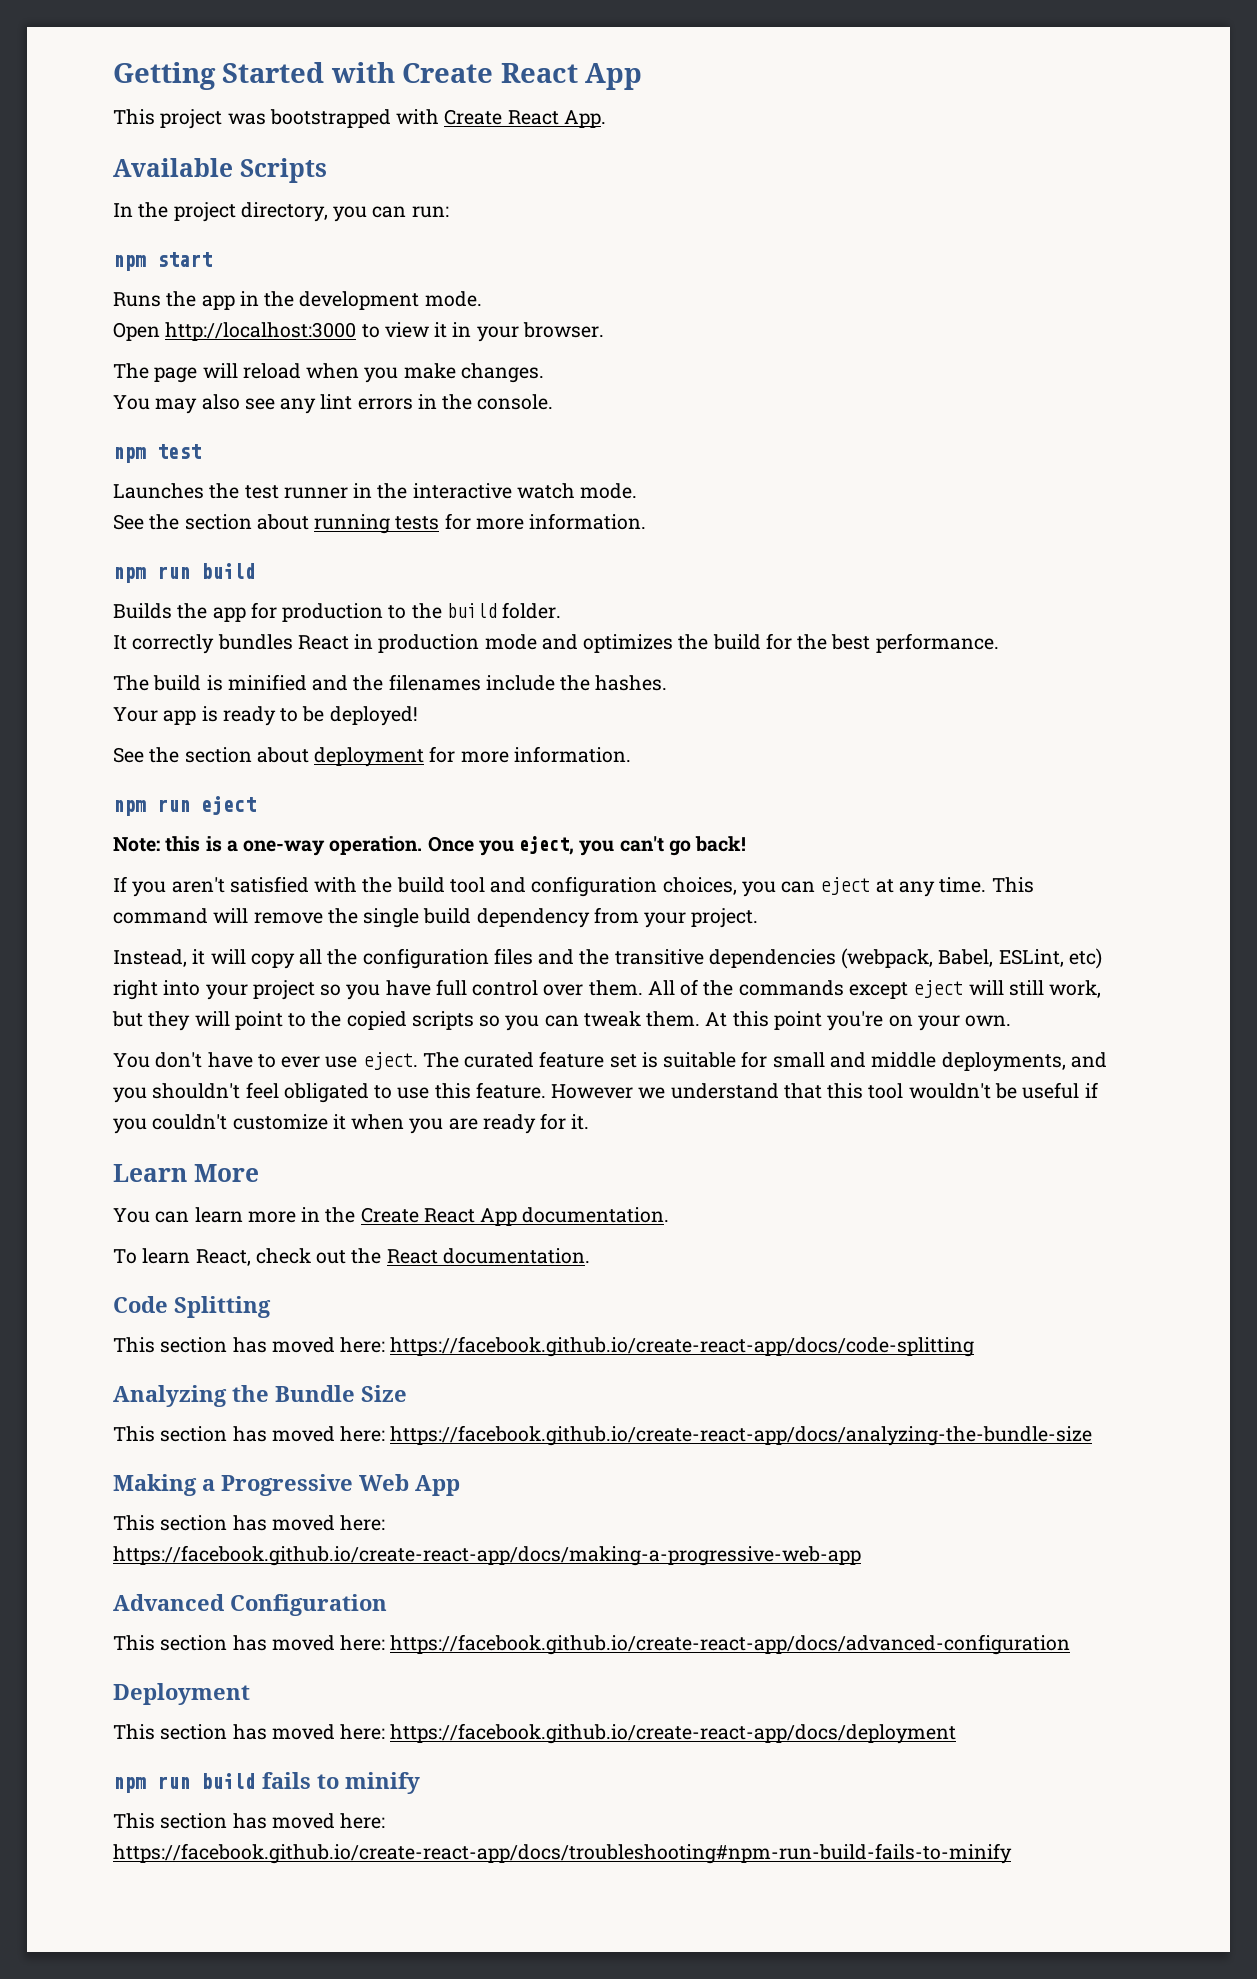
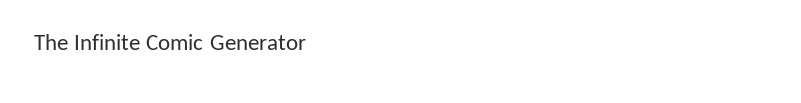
- Getting Started with Create React App
- This project was bootstrapped with Create React App.
- Available Scripts
- In the project directory, you can run:
- npm start
- Runs the app in the development mode.
- Open http://localhost:3000 to view it in your browser.
- The page will reload when you make changes.
- You may also see any lint errors in the console.
- npm test
- Launches the test runner in the interactive watch mode.
- See the section about running tests for more information.
- npm run build
- Builds the app for production to the build folder.
- It correctly bundles React in production mode and optimizes the build for the best performance.
- The build is minified and the filenames include the hashes.
- Your app is ready to be deployed!
- See the section about deployment for more information.
- npm run eject
- Note: this is a one-way operation. Once you eject, you can't go back!
- If you aren't satisfied with the build tool and configuration choices, you can eject at any time. This command will remove the single build dependency from your project.
- Instead, it will copy all the configuration files and the transitive dependencies (webpack, Babel, ESLint, etc) right into your project so you have full control over them. All of the commands except eject will still work, but they will point to the copied scripts so you can tweak them. At this point you're on your own.
- You don't have to ever use eject. The curated feature set is suitable for small and middle deployments, and you shouldn't feel obligated to use this feature. However we understand that this tool wouldn't be useful if you couldn't customize it when you are ready for it.
- Learn More
- You can learn more in the Create React App documentation.
- To learn React, check out the React documentation.
- Code Splitting
- This section has moved here: https://facebook.github.io/create-react-app/docs/code-splitting
- Analyzing the Bundle Size
- This section has moved here: https://facebook.github.io/create-react-app/docs/analyzing-the-bundle-size
- Making a Progressive Web App
- This section has moved here: https://facebook.github.io/create-react-app/docs/making-a-progressive-web-app
- Advanced Configuration
- This section has moved here: https://facebook.github.io/create-react-app/docs/advanced-configuration
- Deployment
- This section has moved here: https://facebook.github.io/create-react-app/docs/deployment
- npm run build fails to minify
- This section has moved here: https://facebook.github.io/create-react-app/docs/troubleshooting#npm-run-build-fails-to-minify
+ The Infinite Comic Generator

